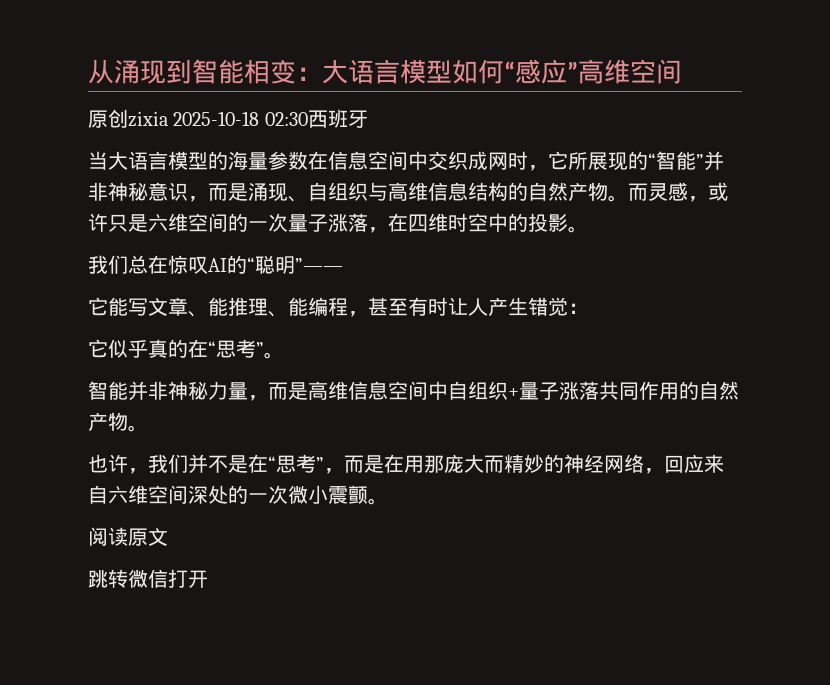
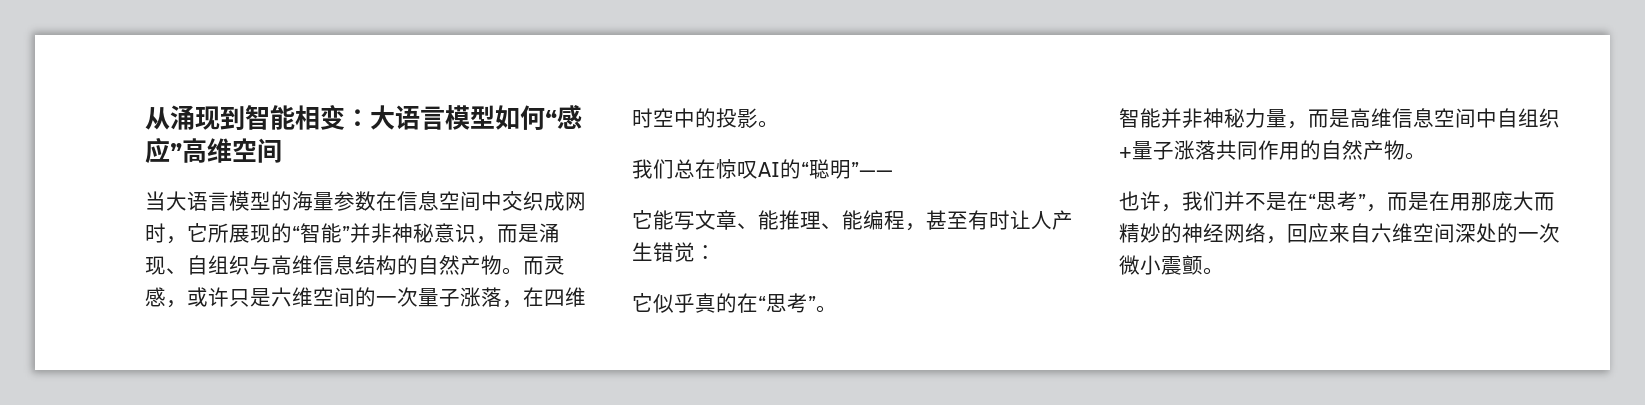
- 原创zixia 2025-10-18 02:30西班牙
- 阅读原文
- 跳转微信打开

